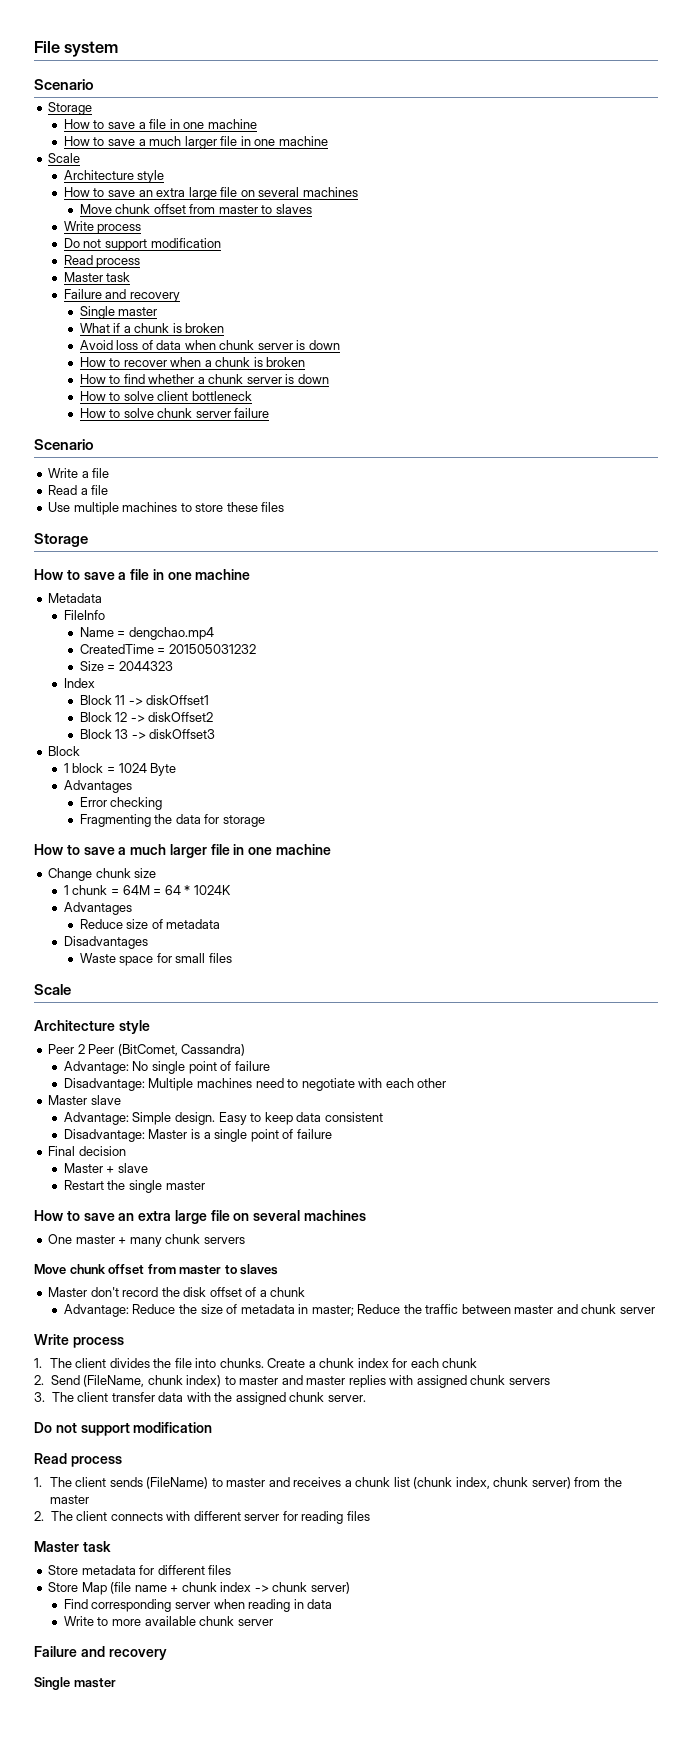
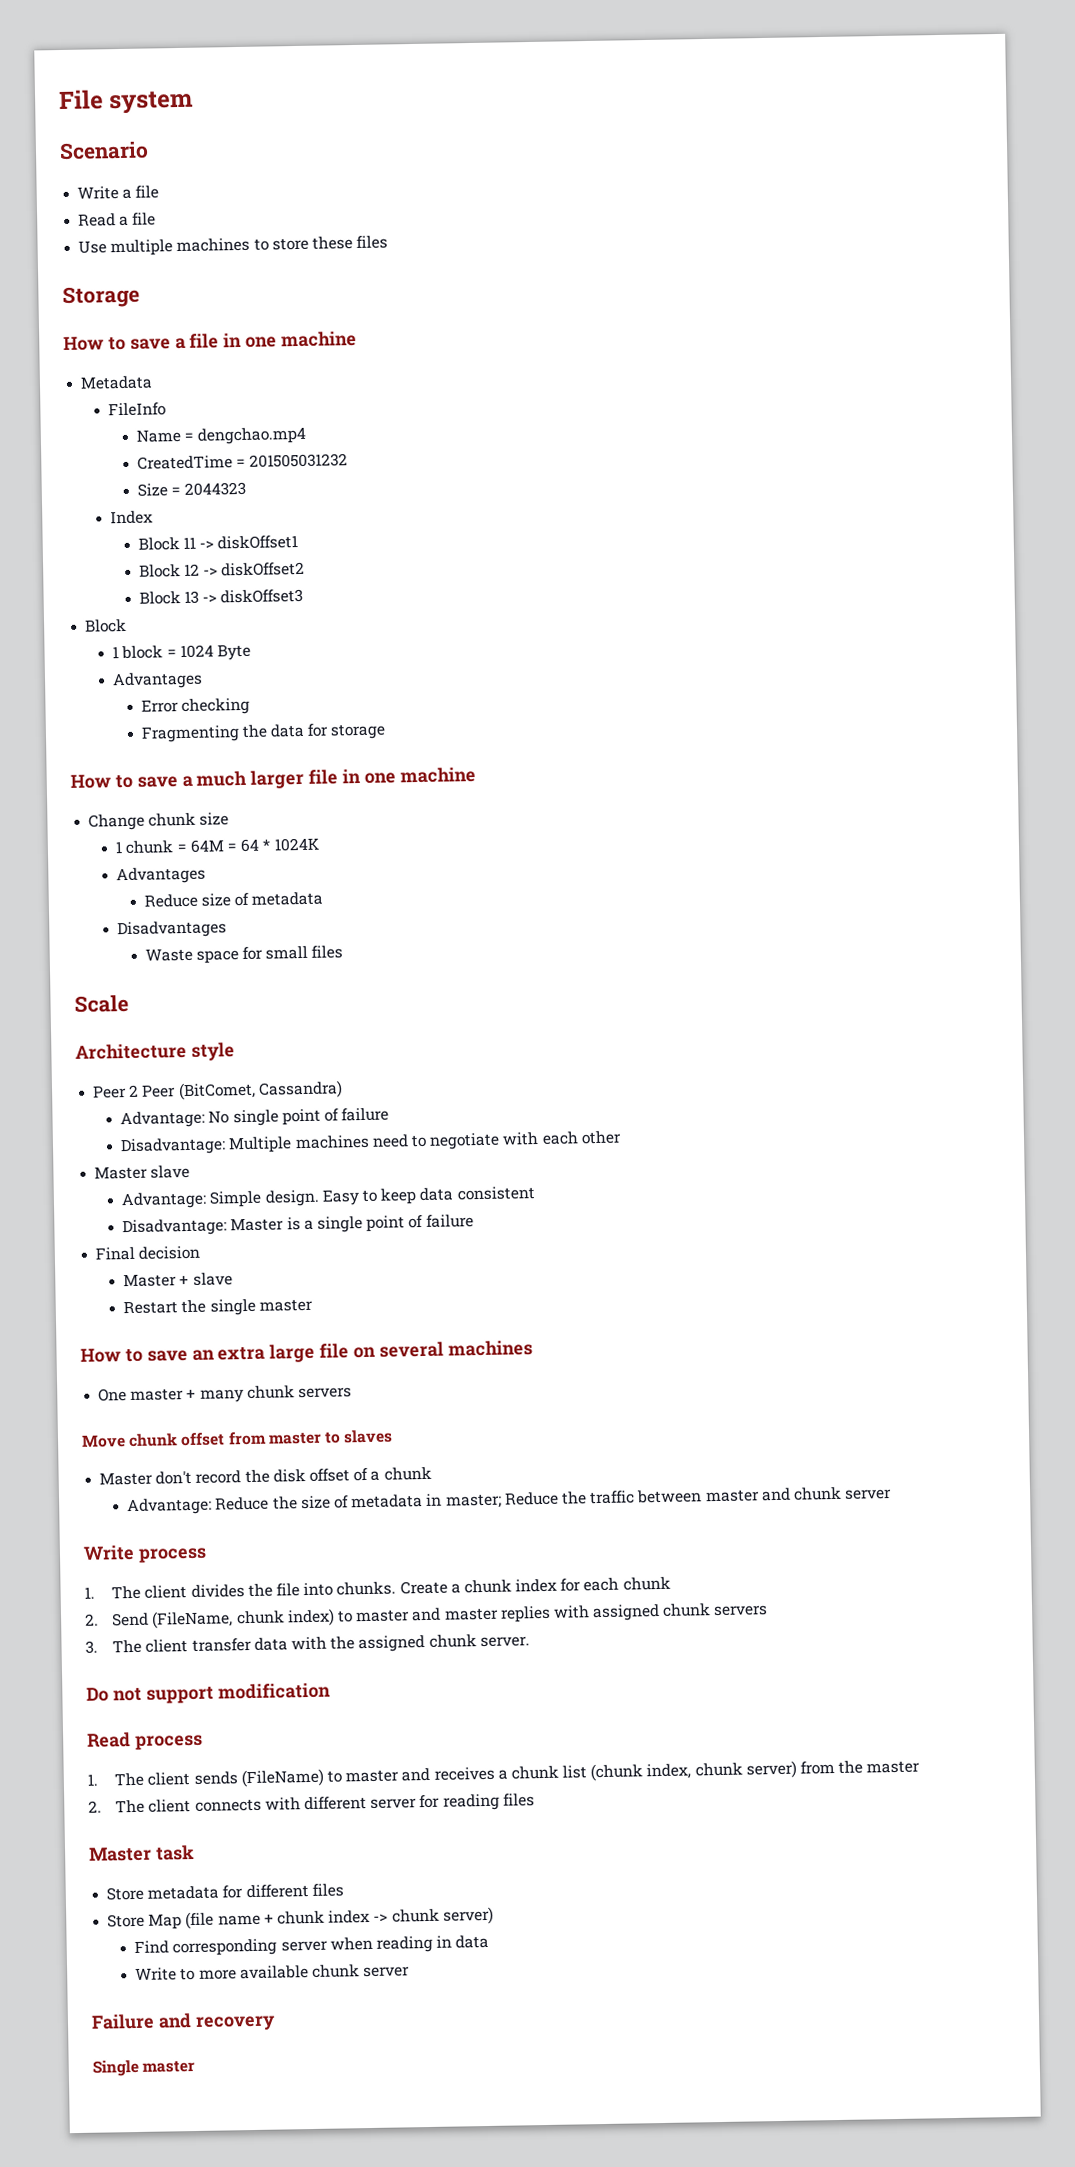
  File system
- Scenario
- Storage
- How to save a file in one machine
- How to save a much larger file in one machine
- Scale
- Architecture style
- How to save an extra large file on several machines
- Move chunk offset from master to slaves
- Write process
- Do not support modification
- Read process
- Master task
- Failure and recovery
- Single master
- What if a chunk is broken
- Avoid loss of data when chunk server is down
- How to recover when a chunk is broken
- How to find whether a chunk server is down
- How to solve client bottleneck
- How to solve chunk server failure

